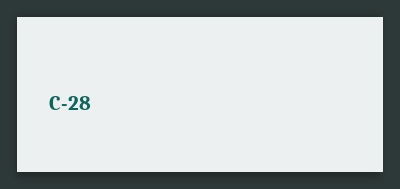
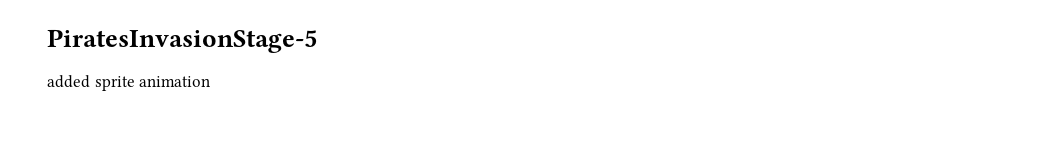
- C-28
+ PiratesInvasionStage-5
+ added sprite animation

